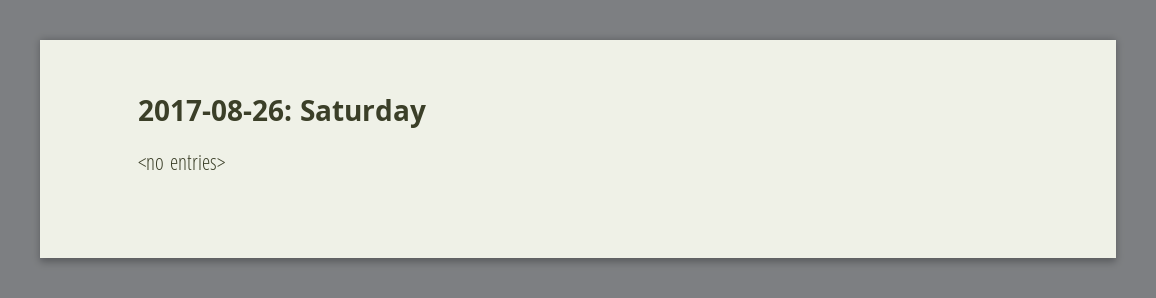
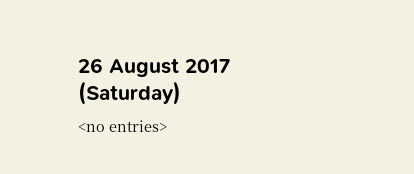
- 2017-08-26: Saturday
+ 26 August 2017 (Saturday)

